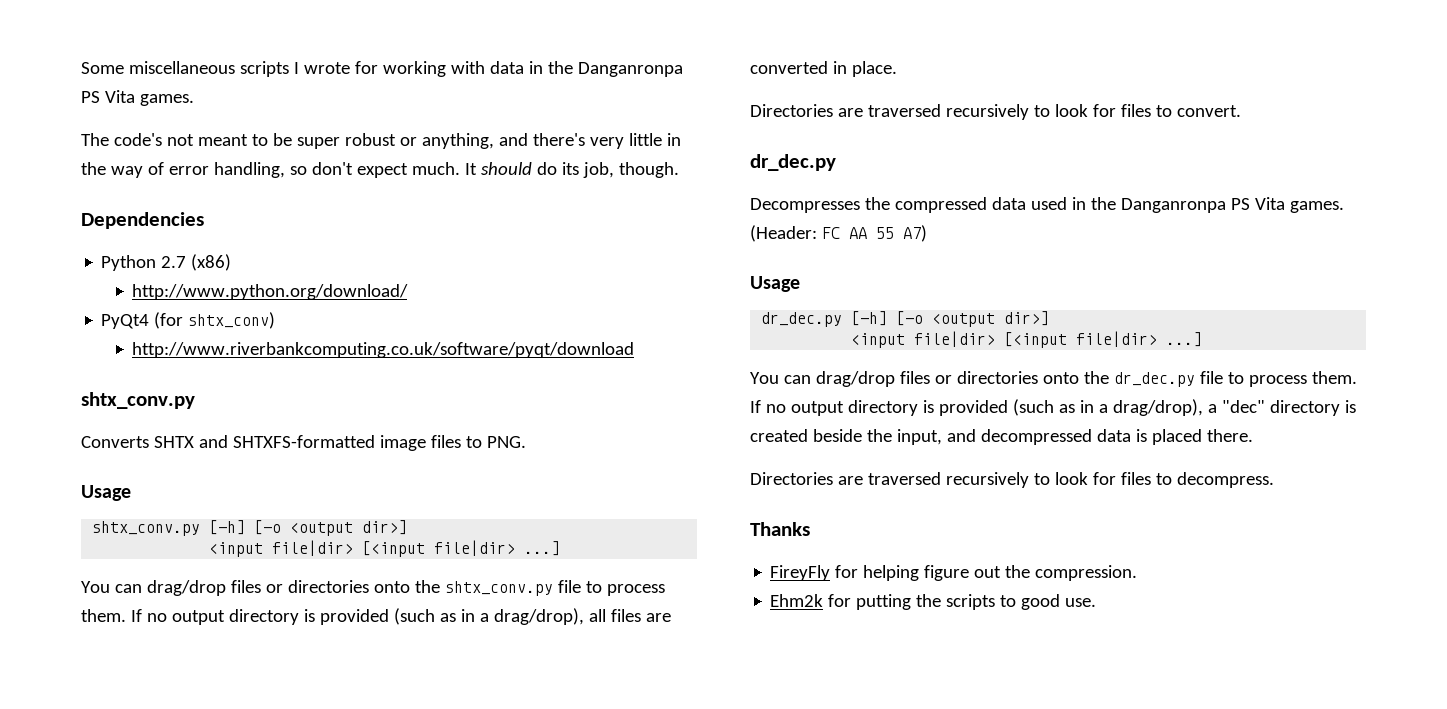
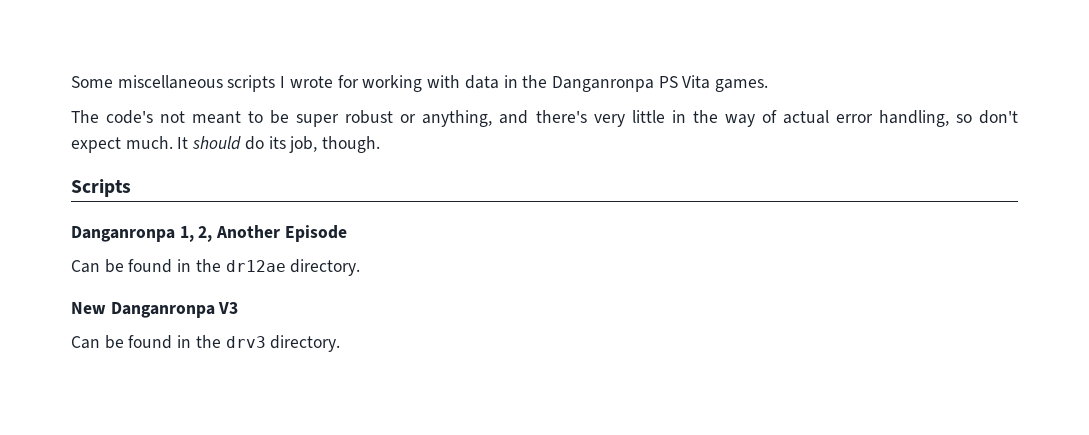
- The code's not meant to be super robust or anything, and there's very little in the way of error handling, so don't expect much.
+ The code's not meant to be super robust or anything, and there's very little in the way of actual error handling, so don't expect much.
- Dependencies
- Python 2.7 (x86)
- http://www.python.org/download/
- PyQt4 (for shtx_conv)
- http://www.riverbankcomputing.co.uk/software/pyqt/download
- shtx_conv.py
- Converts SHTX and SHTXFS-formatted image files to PNG.
- Usage
- shtx_conv.py [-h] [-o <output dir>]
- <input file|dir> [<input file|dir> ...]
- You can drag/drop files or directories onto the shtx_conv.py file to process them. If no output directory is provided (such as in a drag/drop), all files are converted in place.
- Directories are traversed recursively to look for files to convert.
- dr_dec.py
- Decompresses the compressed data used in the Danganronpa PS Vita games. (Header: FC AA 55 A7)
- Usage
- dr_dec.py [-h] [-o <output dir>]
- <input file|dir> [<input file|dir> ...]
- You can drag/drop files or directories onto the dr_dec.py file to process them. If no output directory is provided (such as in a drag/drop), a "dec" directory is created beside the input, and decompressed data is placed there.
- Directories are traversed recursively to look for files to decompress.
- Thanks
- FireyFly for helping figure out the compression.
- Ehm2k for putting the scripts to good use.
+ Scripts
+ Danganronpa 1, 2, Another Episode
+ Can be found in the dr12ae directory.
+ New Danganronpa V3
+ Can be found in the drv3 directory.

